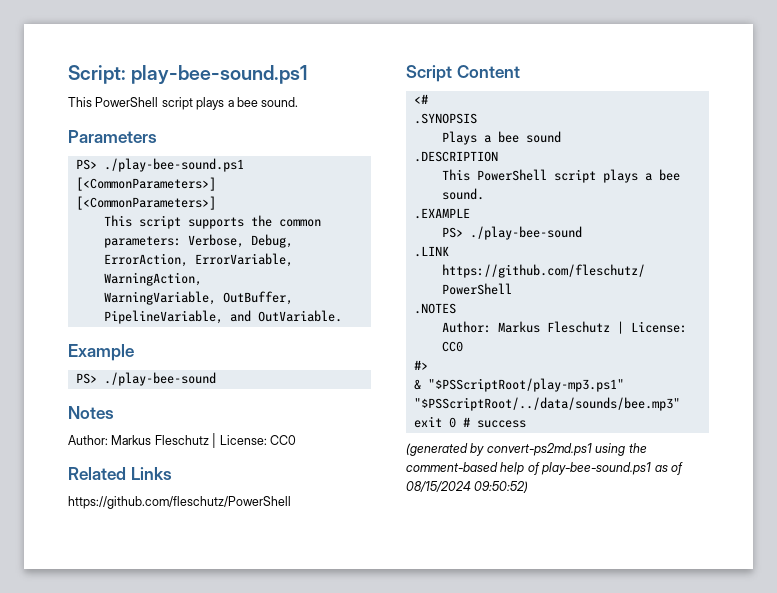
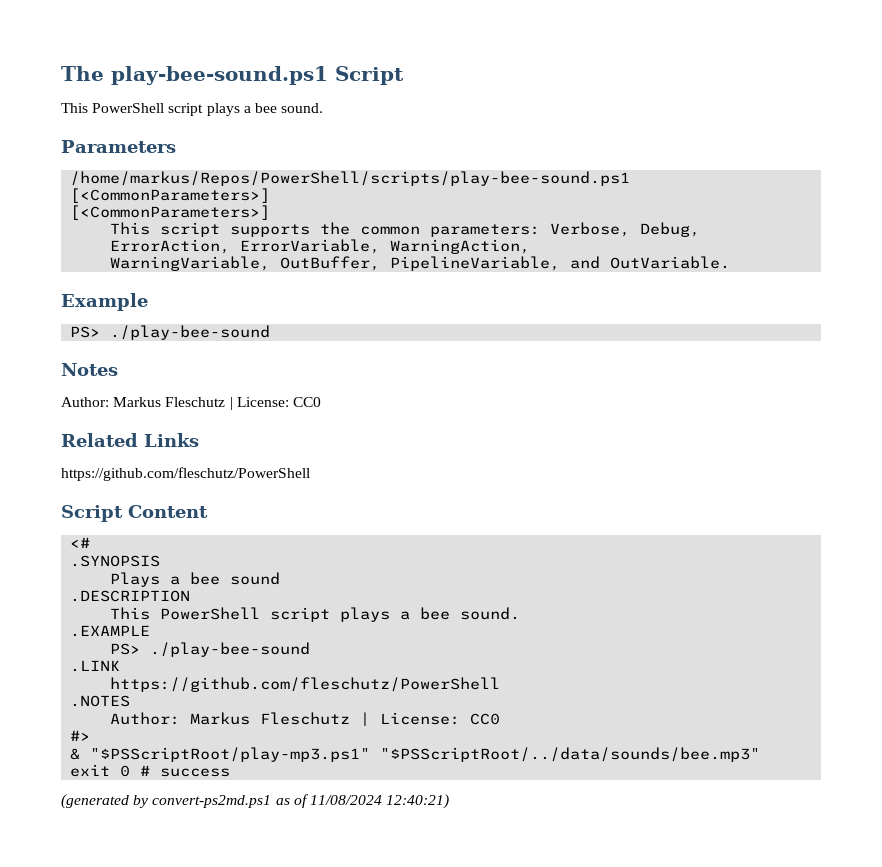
- Script: play-bee-sound.ps1
+ The play-bee-sound.ps1 Script
- PS> ./play-bee-sound.ps1 [<CommonParameters>]
+ /home/markus/Repos/PowerShell/scripts/play-bee-sound.ps1 [<CommonParameters>]
- (generated by convert-ps2md.ps1 using the comment-based help of play-bee-sound.ps1 as of 08/15/2024 09:50:52)
+ (generated by convert-ps2md.ps1 as of 11/08/2024 12:40:21)

